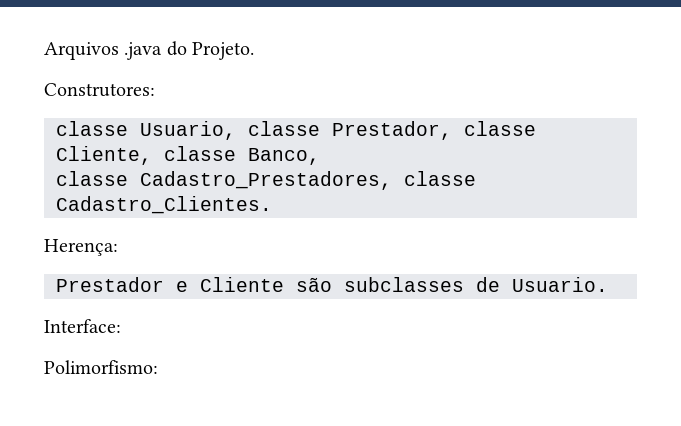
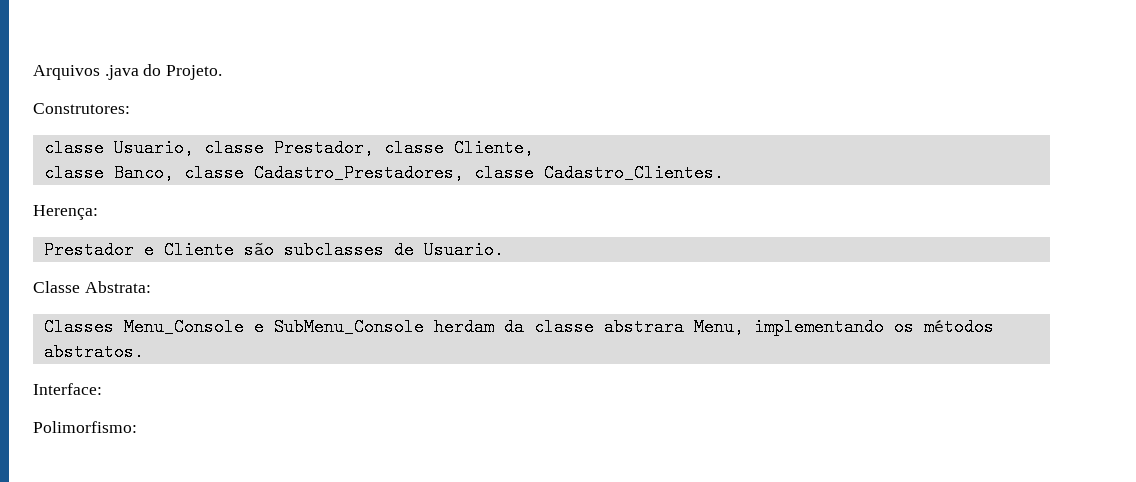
- classe Usuario, classe Prestador, classe Cliente, classe Banco,
- classe Cadastro_Prestadores, classe Cadastro_Clientes.
+ classe Usuario, classe Prestador, classe Cliente,
+ classe Banco, classe Cadastro_Prestadores, classe Cadastro_Clientes.
+ Classe Abstrata:
+ Classes Menu_Console e SubMenu_Console herdam da classe abstrara Menu, implementando os métodos abstratos.

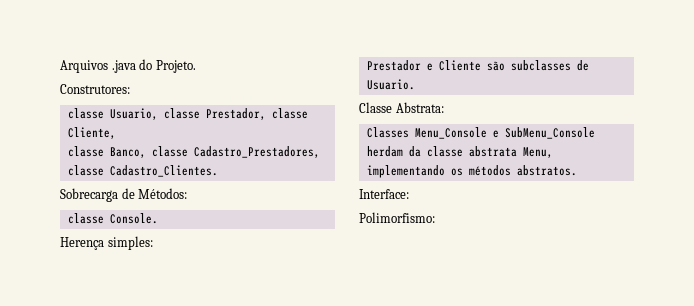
- Herença:
+ Sobrecarga de Métodos:
+ classe Console.
+ Herença simples:
- Classes Menu_Console e SubMenu_Console herdam da classe abstrara Menu, implementando os métodos abstratos.
+ Classes Menu_Console e SubMenu_Console herdam da classe abstrata Menu, implementando os métodos abstratos.

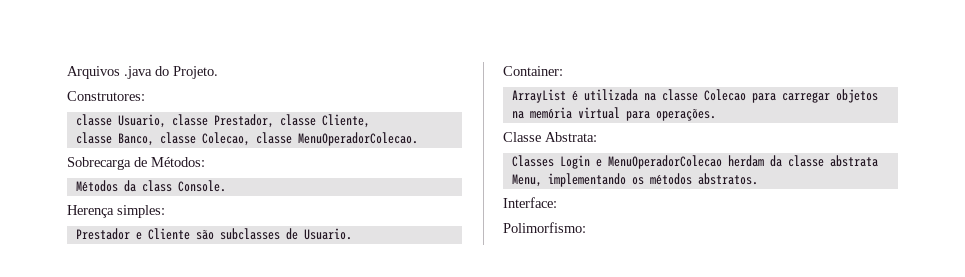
- classe Banco, classe Cadastro_Prestadores, classe Cadastro_Clientes.
+ classe Banco, classe Colecao, classe MenuOperadorColecao.
- classe Console.
+ Métodos da class Console.
+ Container:
+ ArrayList é utilizada na classe Colecao para carregar objetos na memória virtual para operações.
- Classes Menu_Console e SubMenu_Console herdam da classe abstrata Menu, implementando os métodos abstratos.
+ Classes Login e MenuOperadorColecao herdam da classe abstrata Menu, implementando os métodos abstratos.

